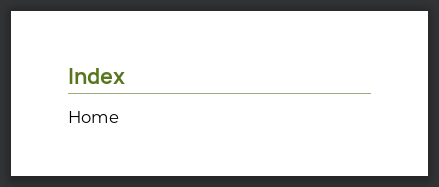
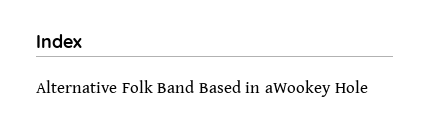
- Home
+ Alternative Folk Band Based in aWookey Hole

